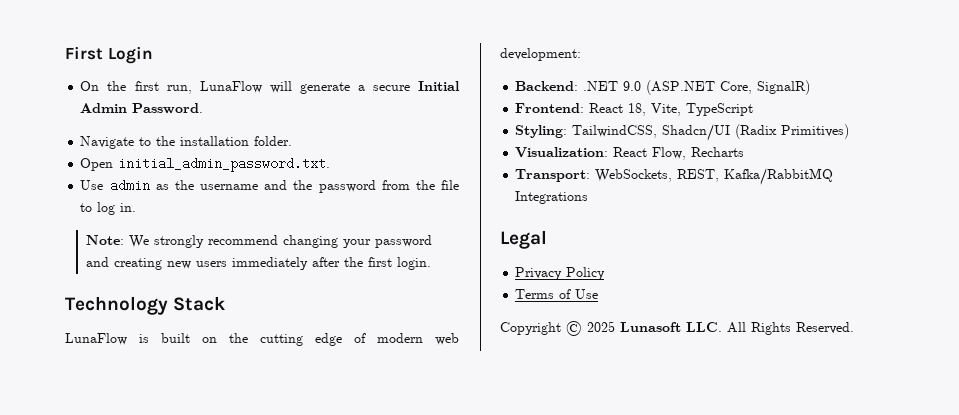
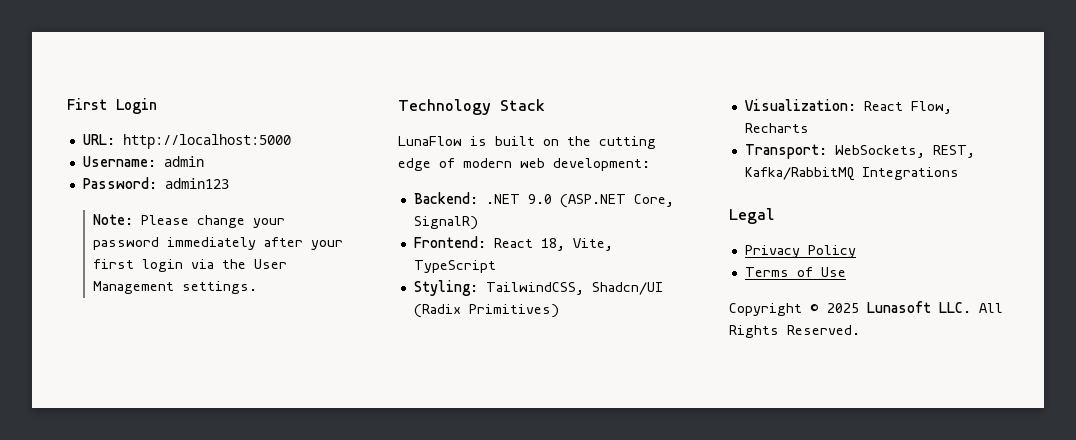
- On the first run, LunaFlow will generate a secure Initial Admin Password.
- Navigate to the installation folder.
- Open initial_admin_password.txt.
- Use admin as the username and the password from the file to log in.
- Note: We strongly recommend changing your password and creating new users immediately after the first login.
+ URL: http://localhost:5000
+ Username: admin
+ Password: admin123
+ Note: Please change your password immediately after your first login via the User Management settings.

